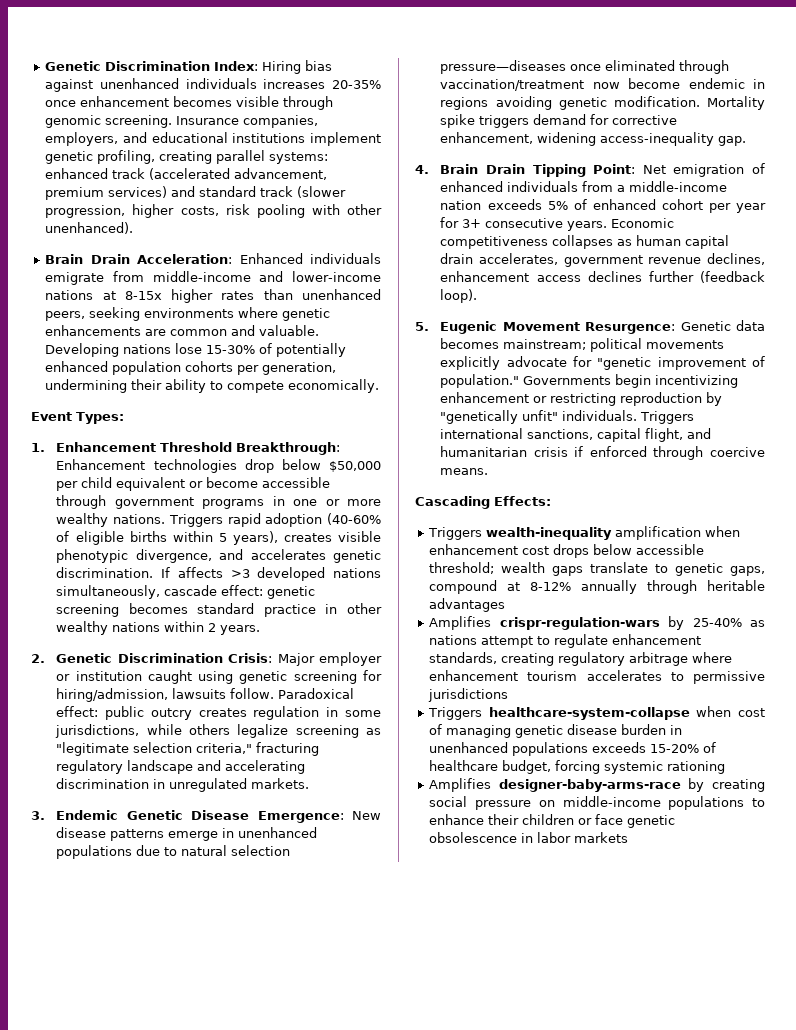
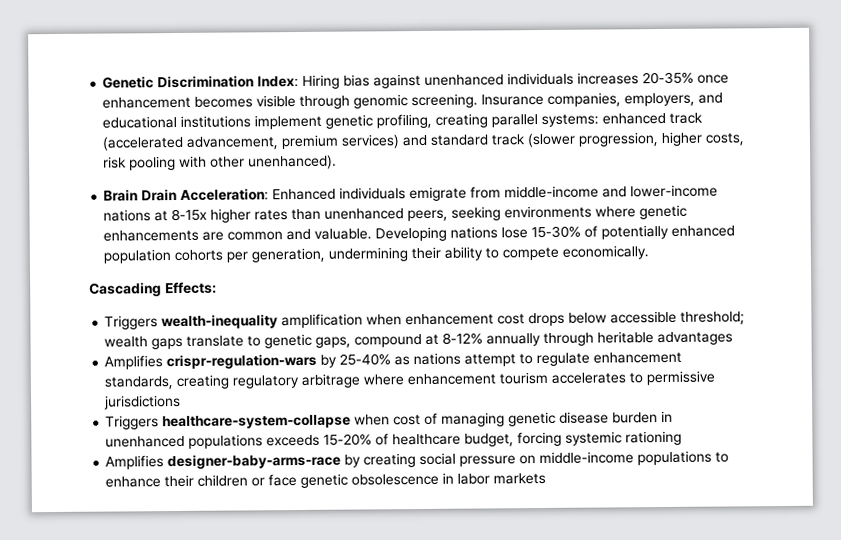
- Event Types:
- 1. Enhancement Threshold Breakthrough: Enhancement technologies drop below $50,000 per child equivalent or become accessible through government programs in one or more wealthy nations. Triggers rapid adoption (40-60% of eligible births within 5 years), creates visible phenotypic divergence, and accelerates genetic discrimination. If affects >3 developed nations simultaneously, cascade effect: genetic screening becomes standard practice in other wealthy nations within 2 years.
- 2. Genetic Discrimination Crisis: Major employer or institution caught using genetic screening for hiring/admission, lawsuits follow. Paradoxical effect: public outcry creates regulation in some jurisdictions, while others legalize screening as "legitimate selection criteria," fracturing regulatory landscape and accelerating discrimination in unregulated markets.
- 3. Endemic Genetic Disease Emergence: New disease patterns emerge in unenhanced populations due to natural selection pressure—diseases once eliminated through vaccination/treatment now become endemic in regions avoiding genetic modification. Mortality spike triggers demand for corrective enhancement, widening access-inequality gap.
- 4. Brain Drain Tipping Point: Net emigration of enhanced individuals from a middle-income nation exceeds 5% of enhanced cohort per year for 3+ consecutive years. Economic competitiveness collapses as human capital drain accelerates, government revenue declines, enhancement access declines further (feedback loop).
- 5. Eugenic Movement Resurgence: Genetic data becomes mainstream; political movements explicitly advocate for "genetic improvement of population." Governments begin incentivizing enhancement or restricting reproduction by "genetically unfit" individuals. Triggers international sanctions, capital flight, and humanitarian crisis if enforced through coercive means.

